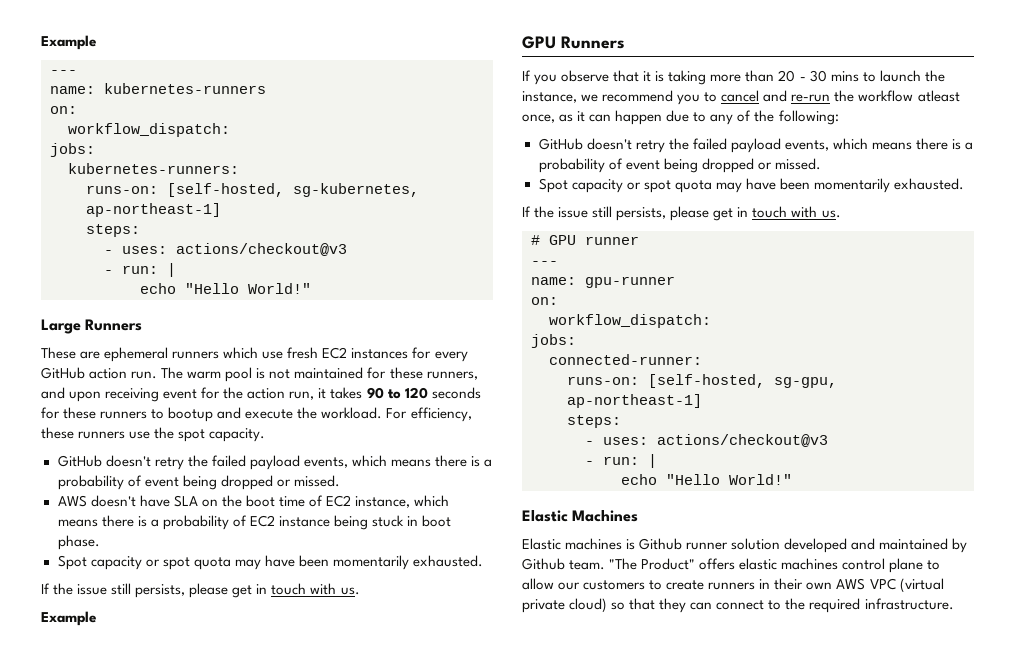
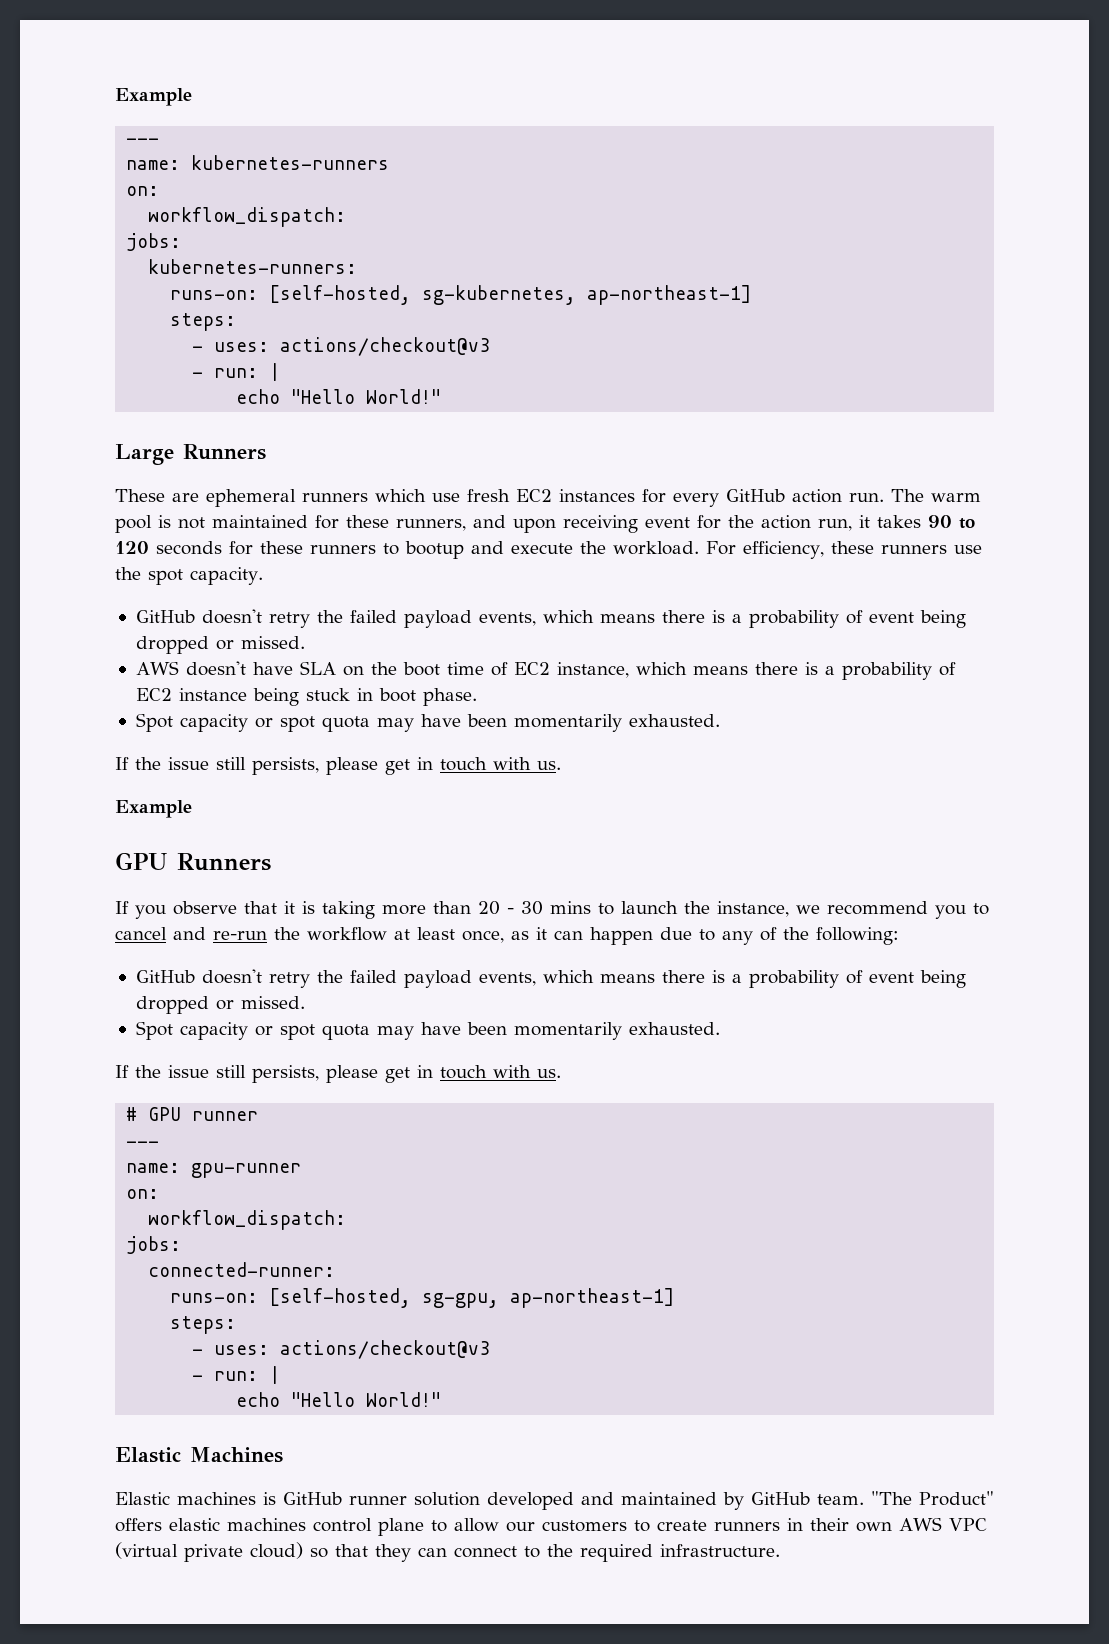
- If you observe that it is taking more than 20 - 30 mins to launch the instance, we recommend you to cancel and re-run the workflow atleast once, as it can happen due to any of the following:
+ If you observe that it is taking more than 20 - 30 mins to launch the instance, we recommend you to cancel and re-run the workflow at least once, as it can happen due to any of the following:
- Elastic machines is Github runner solution developed and maintained by Github team.
+ Elastic machines is GitHub runner solution developed and maintained by GitHub team.

